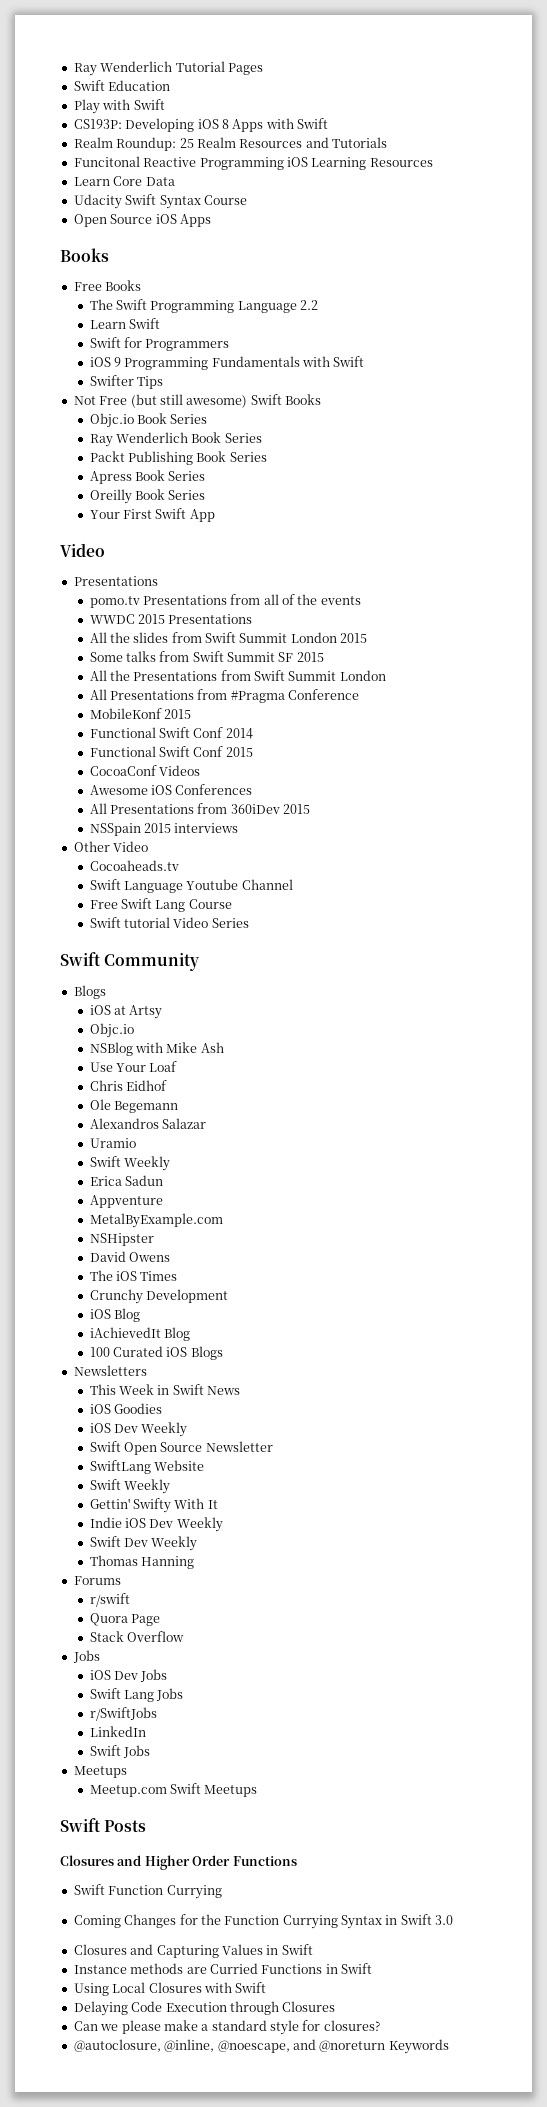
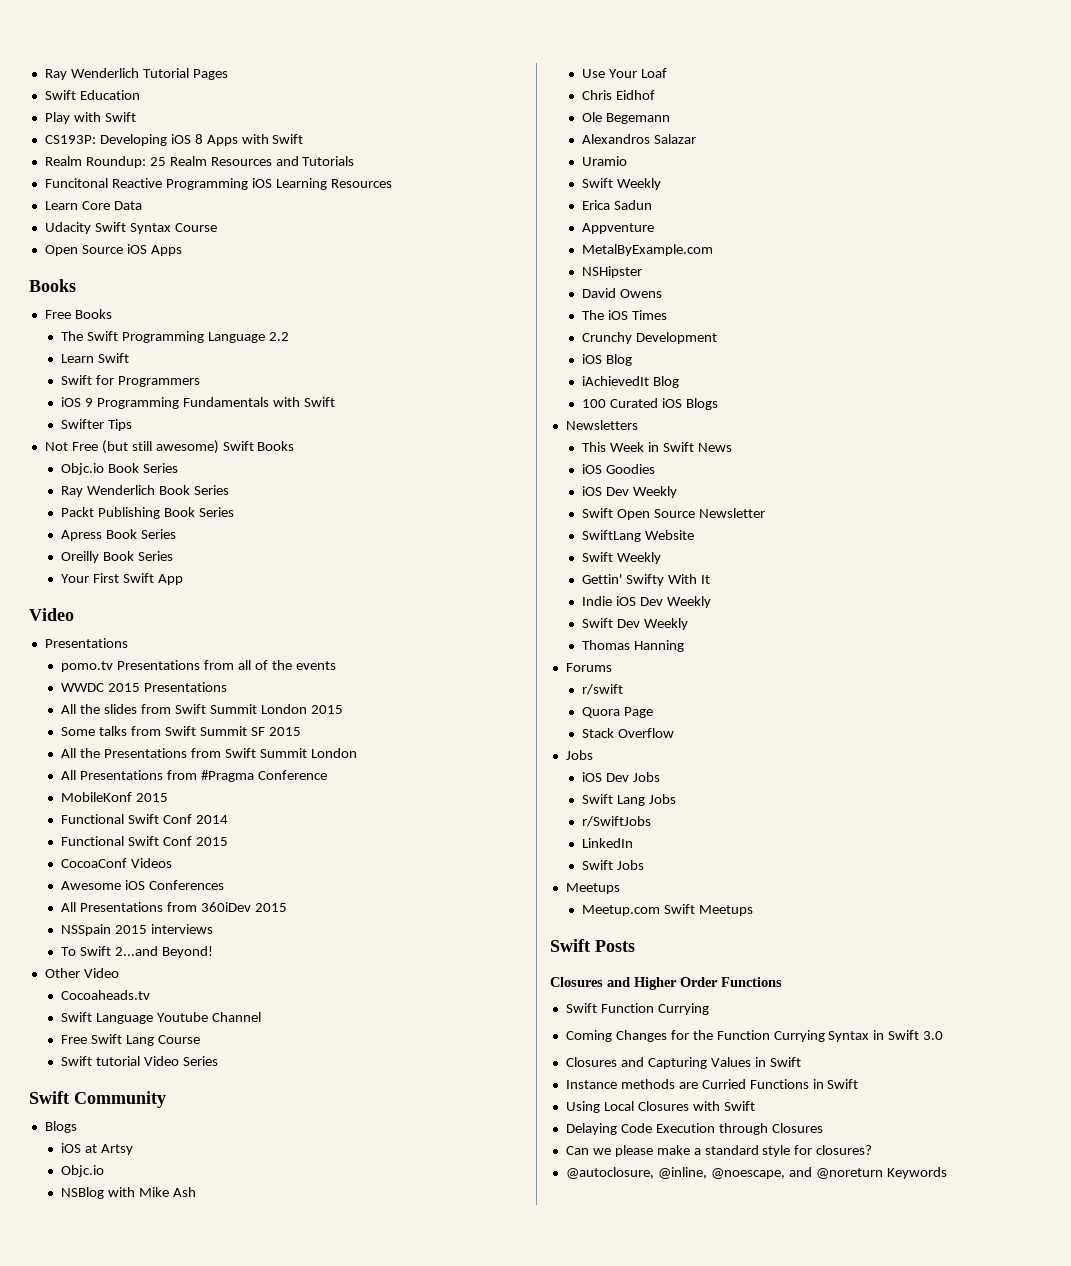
+ To Swift 2...and Beyond!

